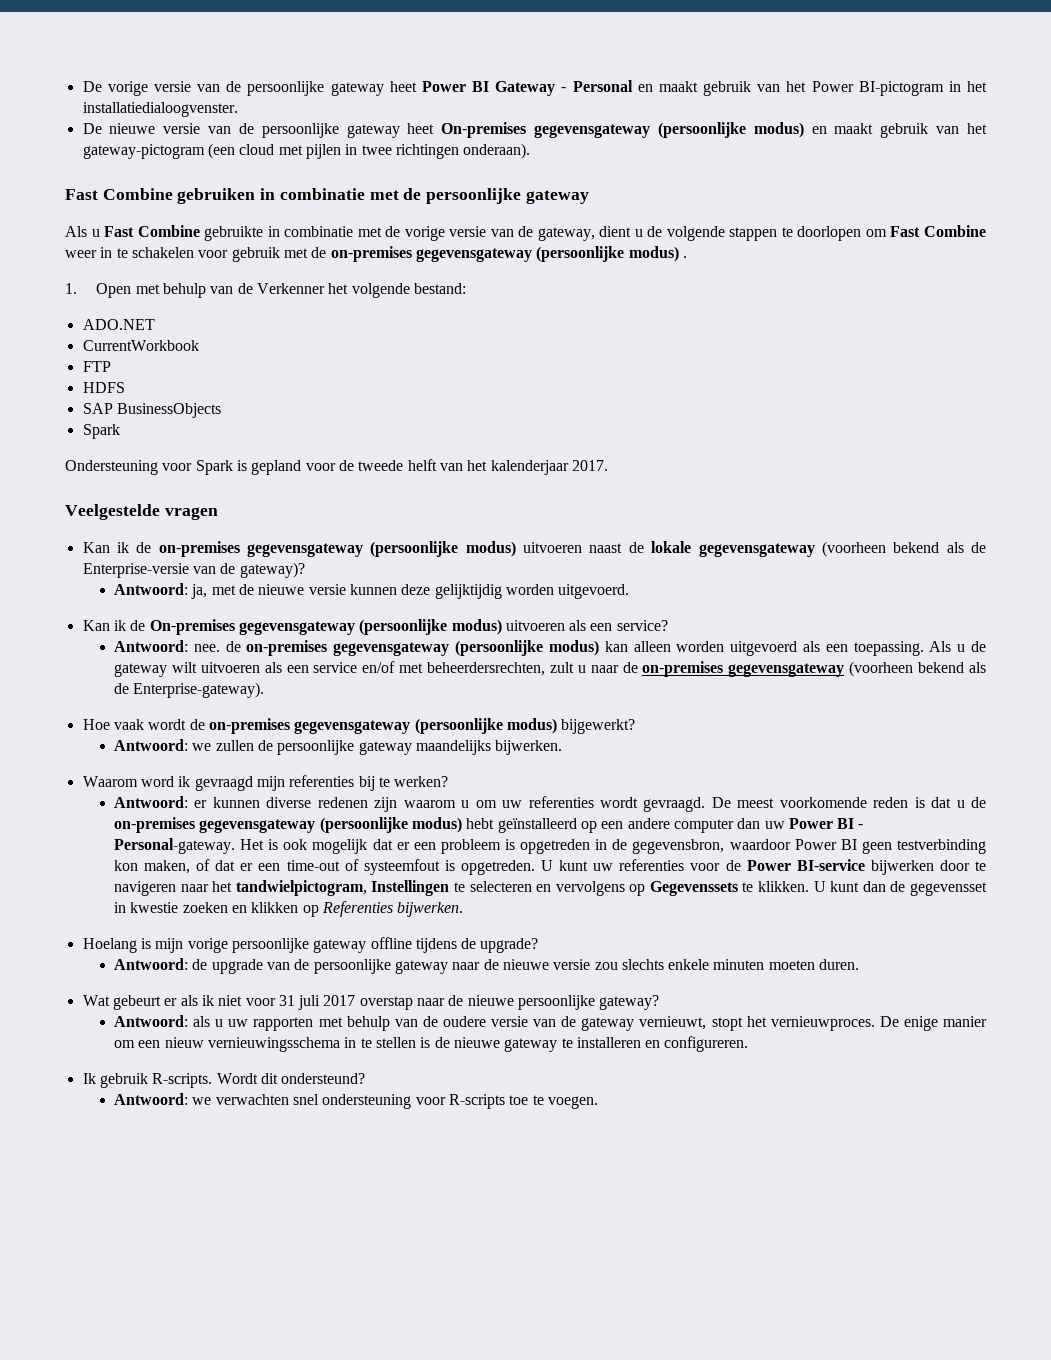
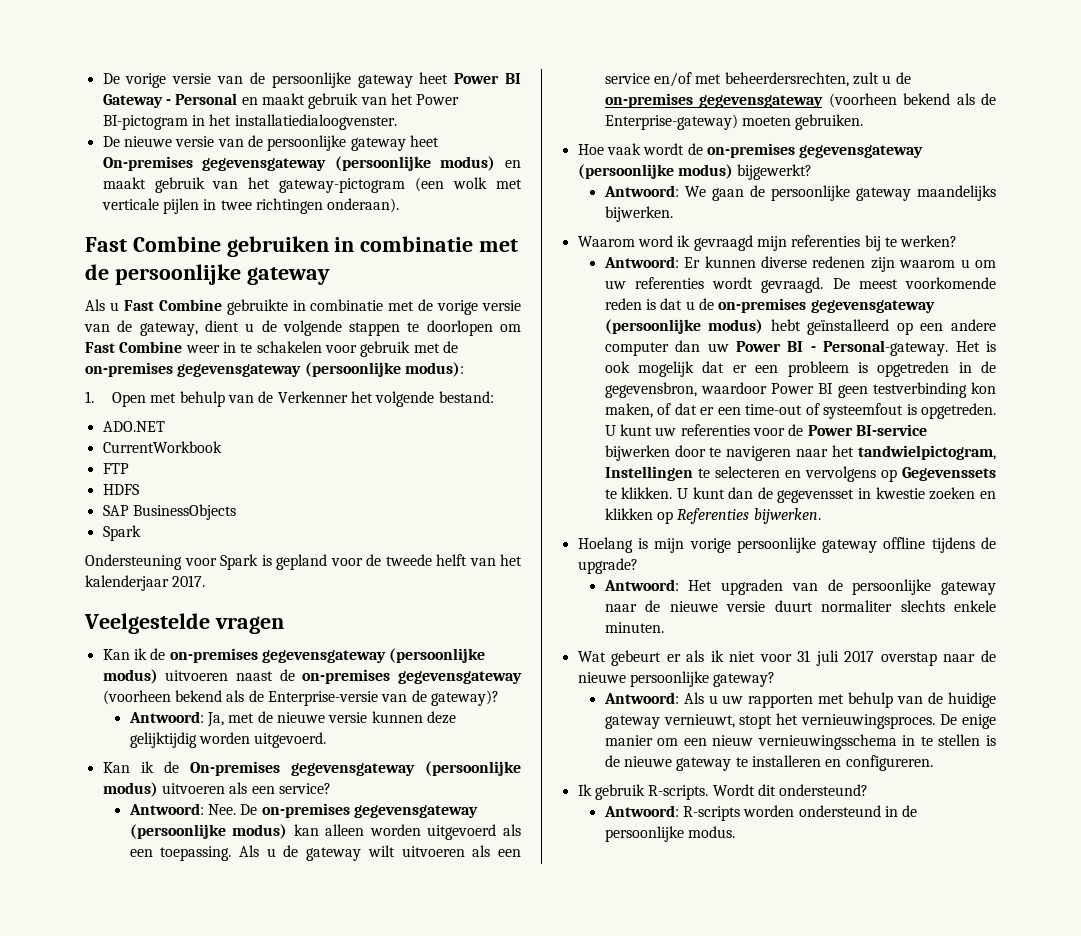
- De nieuwe versie van de persoonlijke gateway heet On-premises gegevensgateway (persoonlijke modus) en maakt gebruik van het gateway-pictogram (een cloud met pijlen in twee richtingen onderaan).
+ De nieuwe versie van de persoonlijke gateway heet On-premises gegevensgateway (persoonlijke modus) en maakt gebruik van het gateway-pictogram (een wolk met verticale pijlen in twee richtingen onderaan).
- Als u Fast Combine gebruikte in combinatie met de vorige versie van de gateway, dient u de volgende stappen te doorlopen om Fast Combine weer in te schakelen voor gebruik met de on-premises gegevensgateway (persoonlijke modus) .
+ Als u Fast Combine gebruikte in combinatie met de vorige versie van de gateway, dient u de volgende stappen te doorlopen om Fast Combine weer in te schakelen voor gebruik met de on-premises gegevensgateway (persoonlijke modus):
- Kan ik de on-premises gegevensgateway (persoonlijke modus) uitvoeren naast de lokale gegevensgateway (voorheen bekend als de Enterprise-versie van de gateway)?
+ Kan ik de on-premises gegevensgateway (persoonlijke modus) uitvoeren naast de on-premises gegevensgateway (voorheen bekend als de Enterprise-versie van de gateway)?
- Antwoord: ja, met de nieuwe versie kunnen deze gelijktijdig worden uitgevoerd.
+ Antwoord: Ja, met de nieuwe versie kunnen deze gelijktijdig worden uitgevoerd.
- Antwoord: nee. de on-premises gegevensgateway (persoonlijke modus) kan alleen worden uitgevoerd als een toepassing.
+ Antwoord: Nee. De on-premises gegevensgateway (persoonlijke modus) kan alleen worden uitgevoerd als een toepassing.
- Als u de gateway wilt uitvoeren als een service en/of met beheerdersrechten, zult u naar de on-premises gegevensgateway (voorheen bekend als de Enterprise-gateway).
+ Als u de gateway wilt uitvoeren als een service en/of met beheerdersrechten, zult u de on-premises gegevensgateway (voorheen bekend als de Enterprise-gateway) moeten gebruiken.
- Antwoord: we zullen de persoonlijke gateway maandelijks bijwerken.
+ Antwoord: We gaan de persoonlijke gateway maandelijks bijwerken.
- Antwoord: er kunnen diverse redenen zijn waarom u om uw referenties wordt gevraagd.
+ Antwoord: Er kunnen diverse redenen zijn waarom u om uw referenties wordt gevraagd.
- Antwoord: de upgrade van de persoonlijke gateway naar de nieuwe versie zou slechts enkele minuten moeten duren.
+ Antwoord: Het upgraden van de persoonlijke gateway naar de nieuwe versie duurt normaliter slechts enkele minuten.
- Antwoord: als u uw rapporten met behulp van de oudere versie van de gateway vernieuwt, stopt het vernieuwproces.
+ Antwoord: Als u uw rapporten met behulp van de huidige gateway vernieuwt, stopt het vernieuwingsproces.
- Antwoord: we verwachten snel ondersteuning voor R-scripts toe te voegen.
+ Antwoord: R-scripts worden ondersteund in de persoonlijke modus.

